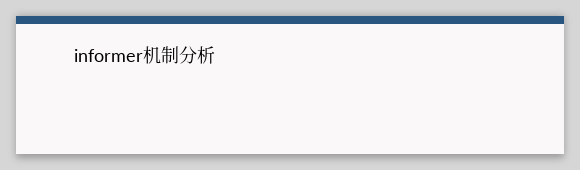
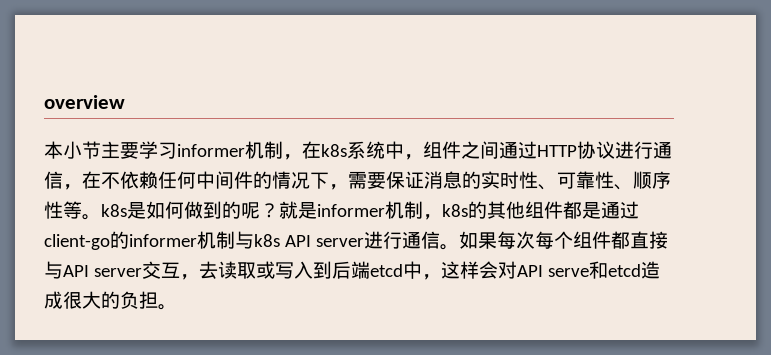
- informer机制分析
+ overview
+ 本小节主要学习informer机制，在k8s系统中，组件之间通过HTTP协议进行通信，在不依赖任何中间件的情况下，需要保证消息的实时性、可靠性、顺序性等。k8s是如何做到的呢？就是informer机制，k8s的其他组件都是通过client-go的informer机制与k8s API server进行通信。如果每次每个组件都直接与API server交互，去读取或写入到后端etcd中，这样会对API serve和etcd造成很大的负担。

